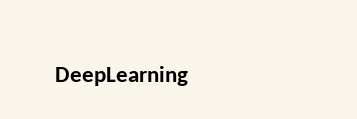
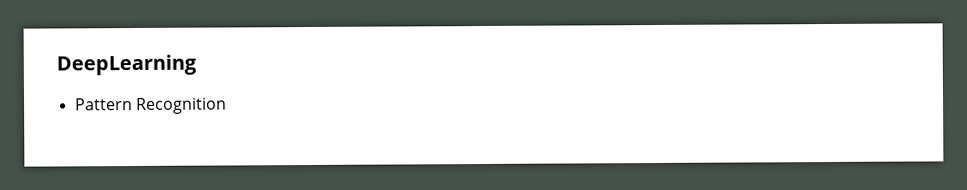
+ Pattern Recognition

